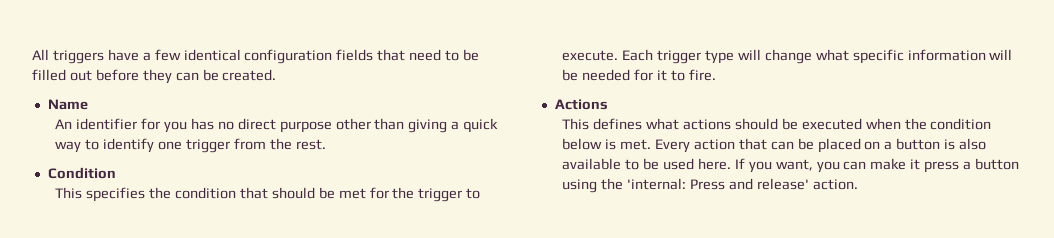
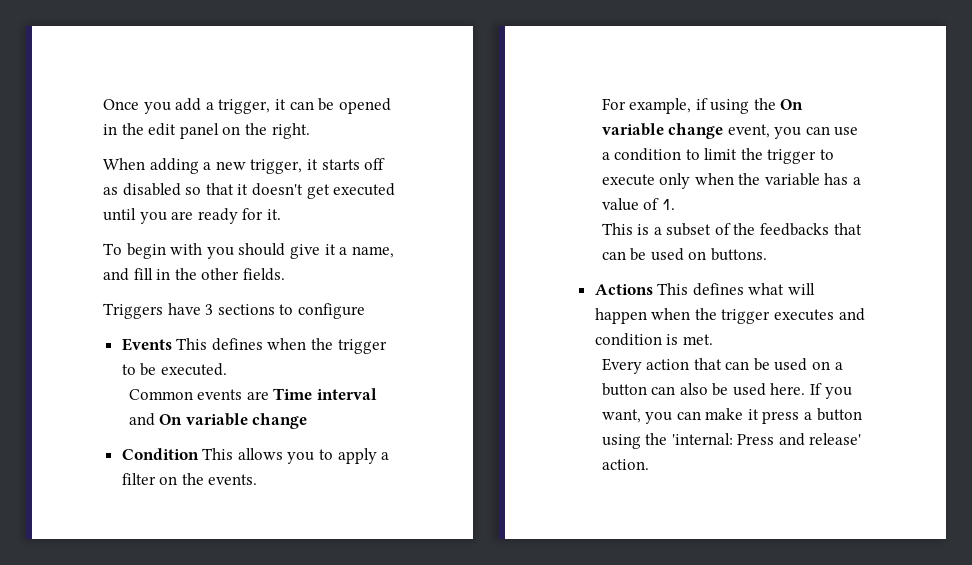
- All triggers have a few identical configuration fields that need to be filled out before they can be created.
- Name
- An identifier for you has no direct purpose other than giving a quick way to identify one trigger from the rest.
- Condition
- This specifies the condition that should be met for the trigger to execute. Each trigger type will change what specific information will be needed for it to fire.
+ Once you add a trigger, it can be opened in the edit panel on the right.
+ When adding a new trigger, it starts off as disabled so that it doesn't get executed until you are ready for it.
+ To begin with you should give it a name, and fill in the other fields.
+ Triggers have 3 sections to configure
+ Events This defines when the trigger to be executed.
+ Common events are Time interval and On variable change
+ Condition This allows you to apply a filter on the events.
+ For example, if using the On variable change event, you can use a condition to limit the trigger to execute only when the variable has a value of 1.
+ This is a subset of the feedbacks that can be used on buttons.
- Actions
- This defines what actions should be executed when the condition below is met. Every action that can be placed on a button is also available to be used here.
+ Actions This defines what will happen when the trigger executes and condition is met.
+ Every action that can be used on a button can also be used here.

